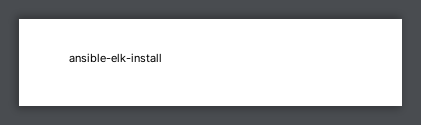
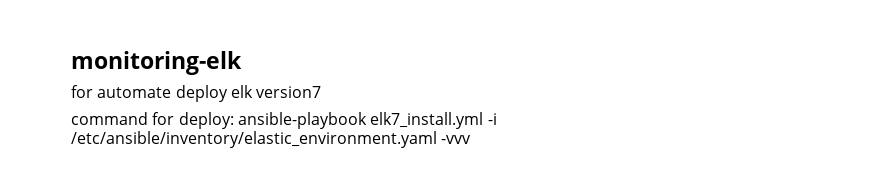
- ansible-elk-install
+ monitoring-elk
+ for automate deploy elk version7
+ command for deploy: ansible-playbook elk7_install.yml -i /etc/ansible/inventory/elastic_environment.yaml -vvv

